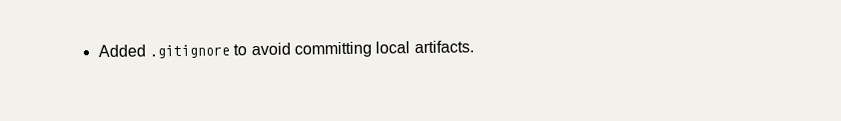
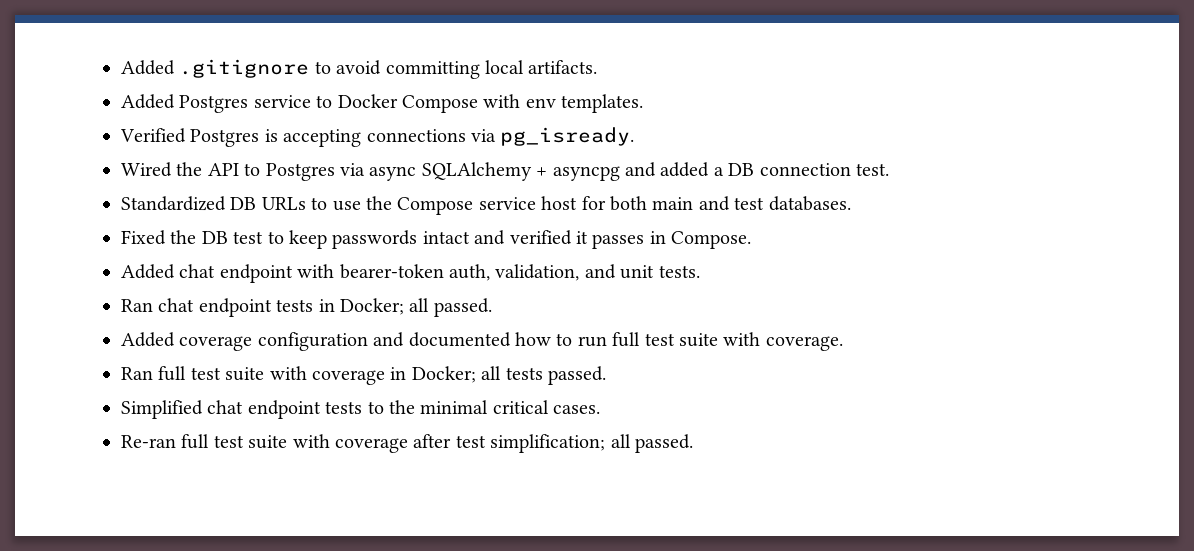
+ Added Postgres service to Docker Compose with env templates.
+ Verified Postgres is accepting connections via pg_isready.
+ Wired the API to Postgres via async SQLAlchemy + asyncpg and added a DB connection test.
+ Standardized DB URLs to use the Compose service host for both main and test databases.
+ Fixed the DB test to keep passwords intact and verified it passes in Compose.
+ Added chat endpoint with bearer-token auth, validation, and unit tests.
+ Ran chat endpoint tests in Docker; all passed.
+ Added coverage configuration and documented how to run full test suite with coverage.
+ Ran full test suite with coverage in Docker; all tests passed.
+ Simplified chat endpoint tests to the minimal critical cases.
+ Re-ran full test suite with coverage after test simplification; all passed.

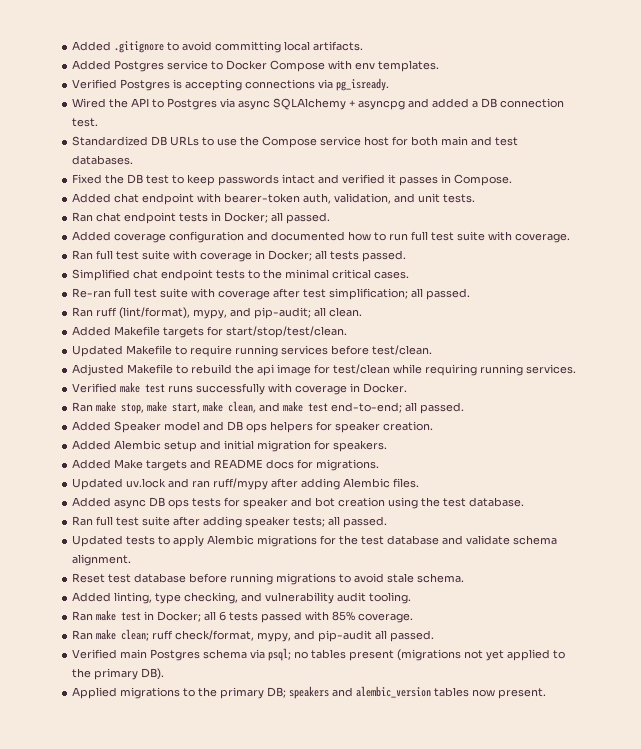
+ Ran ruff (lint/format), mypy, and pip-audit; all clean.
+ Added Makefile targets for start/stop/test/clean.
+ Updated Makefile to require running services before test/clean.
+ Adjusted Makefile to rebuild the api image for test/clean while requiring running services.
+ Verified make test runs successfully with coverage in Docker.
+ Ran make stop, make start, make clean, and make test end-to-end; all passed.
+ Added Speaker model and DB ops helpers for speaker creation.
+ Added Alembic setup and initial migration for speakers.
+ Added Make targets and README docs for migrations.
+ Updated uv.lock and ran ruff/mypy after adding Alembic files.
+ Added async DB ops tests for speaker and bot creation using the test database.
+ Ran full test suite after adding speaker tests; all passed.
+ Updated tests to apply Alembic migrations for the test database and validate schema alignment.
+ Reset test database before running migrations to avoid stale schema.
+ Added linting, type checking, and vulnerability audit tooling.
+ Ran make test in Docker; all 6 tests passed with 85% coverage.
+ Ran make clean; ruff check/format, mypy, and pip-audit all passed.
+ Verified main Postgres schema via psql; no tables present (migrations not yet applied to the primary DB).
+ Applied migrations to the primary DB; speakers and alembic_version tables now present.

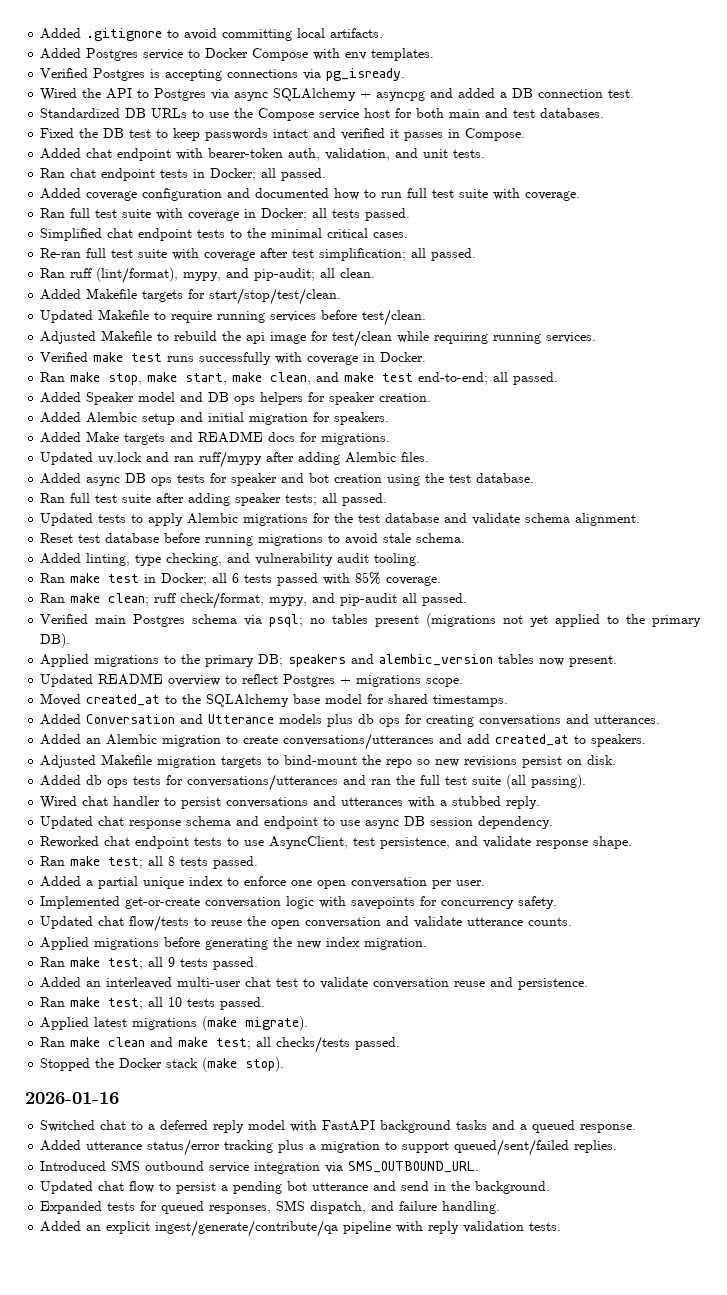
+ Updated README overview to reflect Postgres + migrations scope.
+ Moved created_at to the SQLAlchemy base model for shared timestamps.
+ Added Conversation and Utterance models plus db ops for creating conversations and utterances.
+ Added an Alembic migration to create conversations/utterances and add created_at to speakers.
+ Adjusted Makefile migration targets to bind-mount the repo so new revisions persist on disk.
+ Added db ops tests for conversations/utterances and ran the full test suite (all passing).
+ Wired chat handler to persist conversations and utterances with a stubbed reply.
+ Updated chat response schema and endpoint to use async DB session dependency.
+ Reworked chat endpoint tests to use AsyncClient, test persistence, and validate response shape.
+ Ran make test; all 8 tests passed.
+ Added a partial unique index to enforce one open conversation per user.
+ Implemented get-or-create conversation logic with savepoints for concurrency safety.
+ Updated chat flow/tests to reuse the open conversation and validate utterance counts.
+ Applied migrations before generating the new index migration.
+ Ran make test; all 9 tests passed.
+ Added an interleaved multi-user chat test to validate conversation reuse and persistence.
+ Ran make test; all 10 tests passed.
+ Applied latest migrations (make migrate).
+ Ran make clean and make test; all checks/tests passed.
+ Stopped the Docker stack (make stop).
+ 2026-01-16
+ Switched chat to a deferred reply model with FastAPI background tasks and a queued response.
+ Added utterance status/error tracking plus a migration to support queued/sent/failed replies.
+ Introduced SMS outbound service integration via SMS_OUTBOUND_URL.
+ Updated chat flow to persist a pending bot utterance and send in the background.
+ Expanded tests for queued responses, SMS dispatch, and failure handling.
+ Added an explicit ingest/generate/contribute/qa pipeline with reply validation tests.

